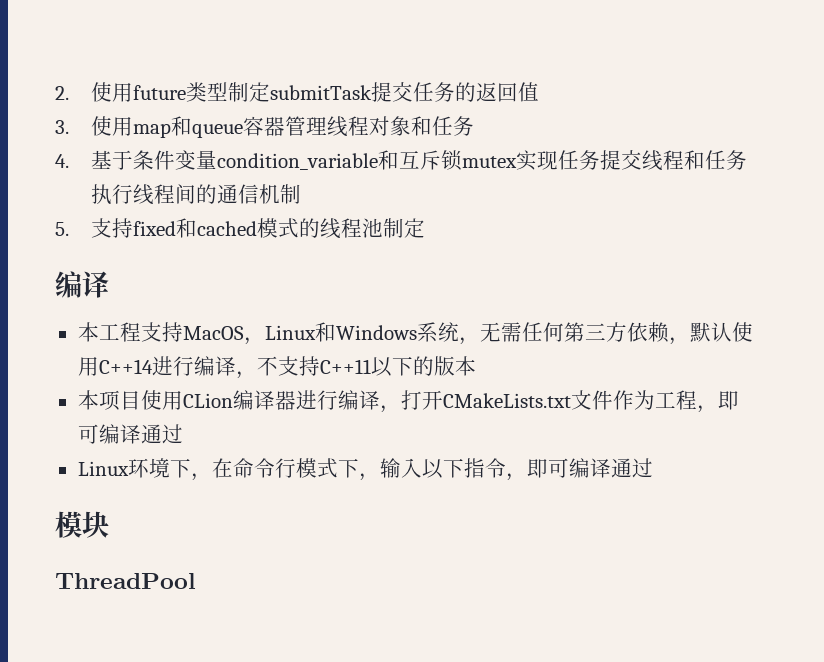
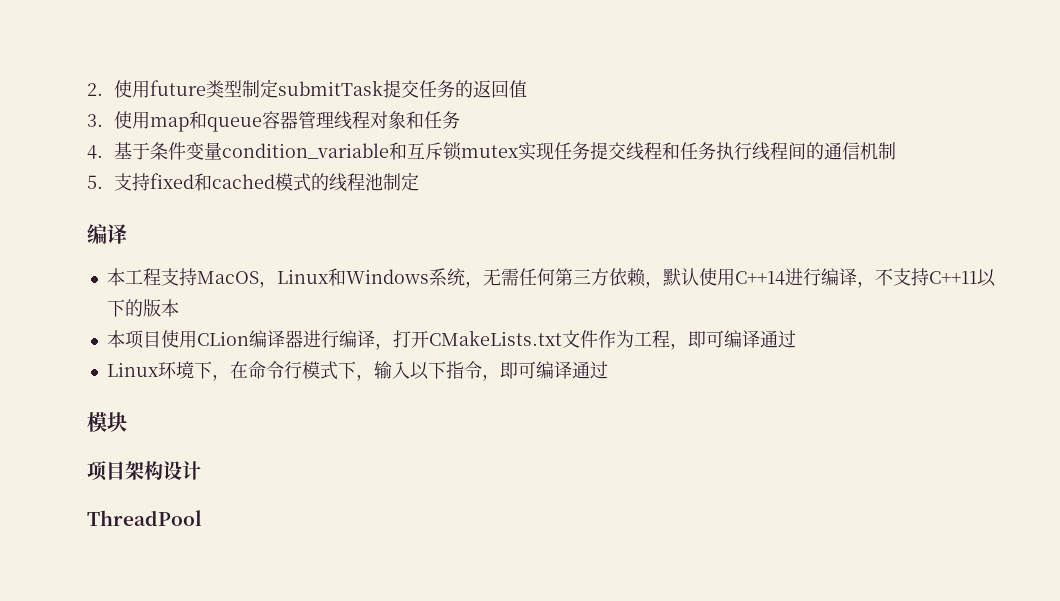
+ 项目架构设计

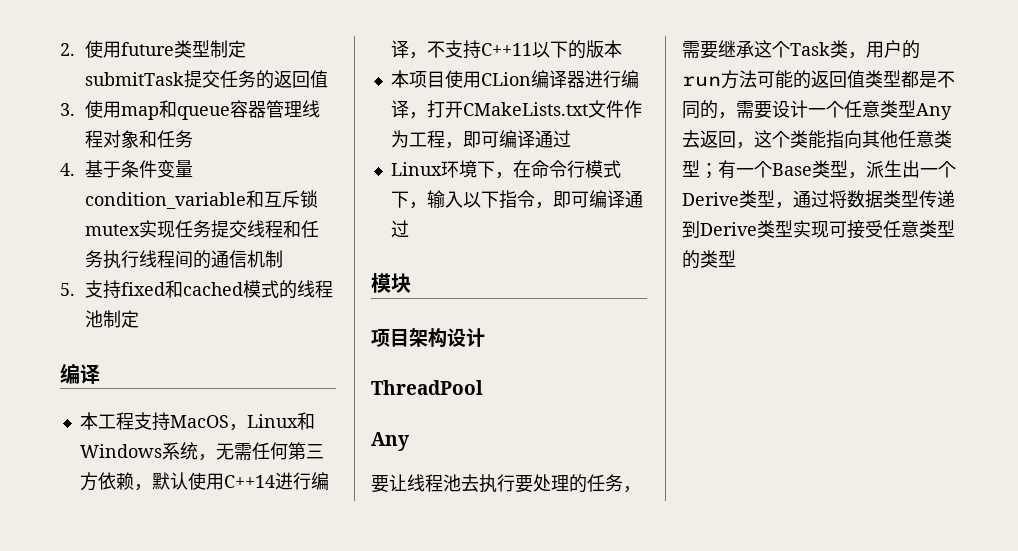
  ThreadPool
+ Any
+ 要让线程池去执行要处理的任务，需要继承这个Task类，用户的run方法可能的返回值类型都是不同的，需要设计一个任意类型Any去返回，这个类能指向其他任意类型；有一个Base类型，派生出一个Derive类型，通过将数据类型传递到Derive类型实现可接受任意类型的类型

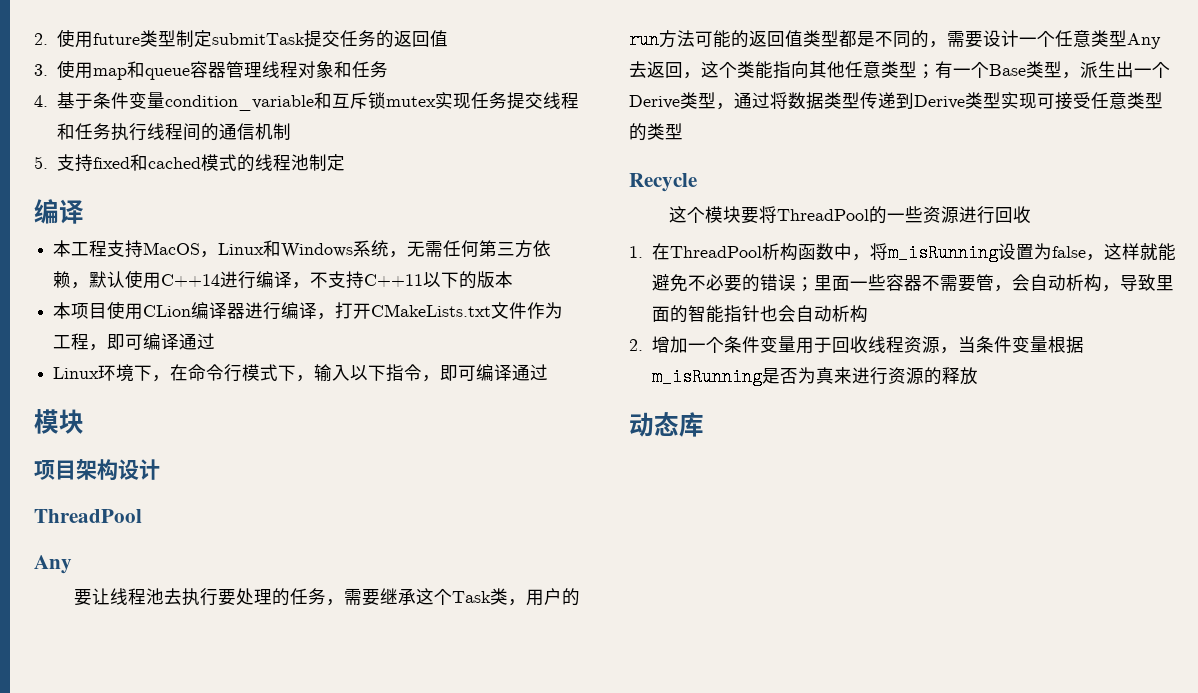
+ Recycle
+ 这个模块要将ThreadPool的一些资源进行回收
+ 1.在ThreadPool析构函数中，将m_isRunning设置为false，这样就能避免不必要的错误；里面一些容器不需要管，会自动析构，导致里面的智能指针也会自动析构
+ 2.增加一个条件变量用于回收线程资源，当条件变量根据m_isRunning是否为真来进行资源的释放
+ 动态库

